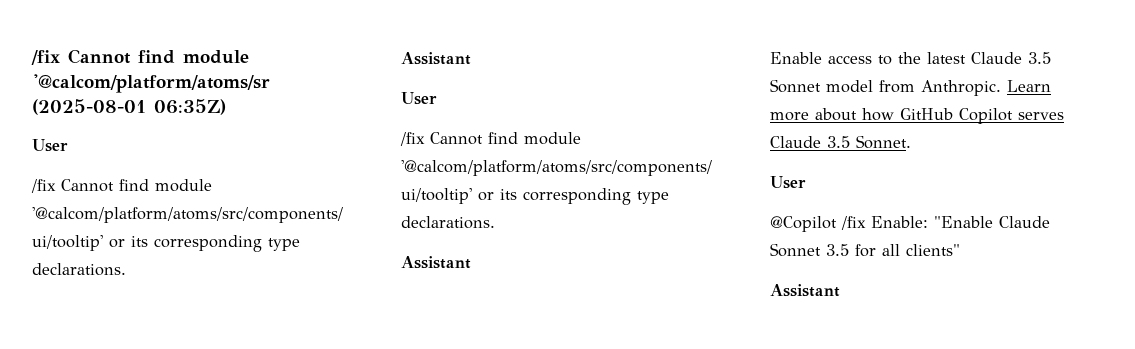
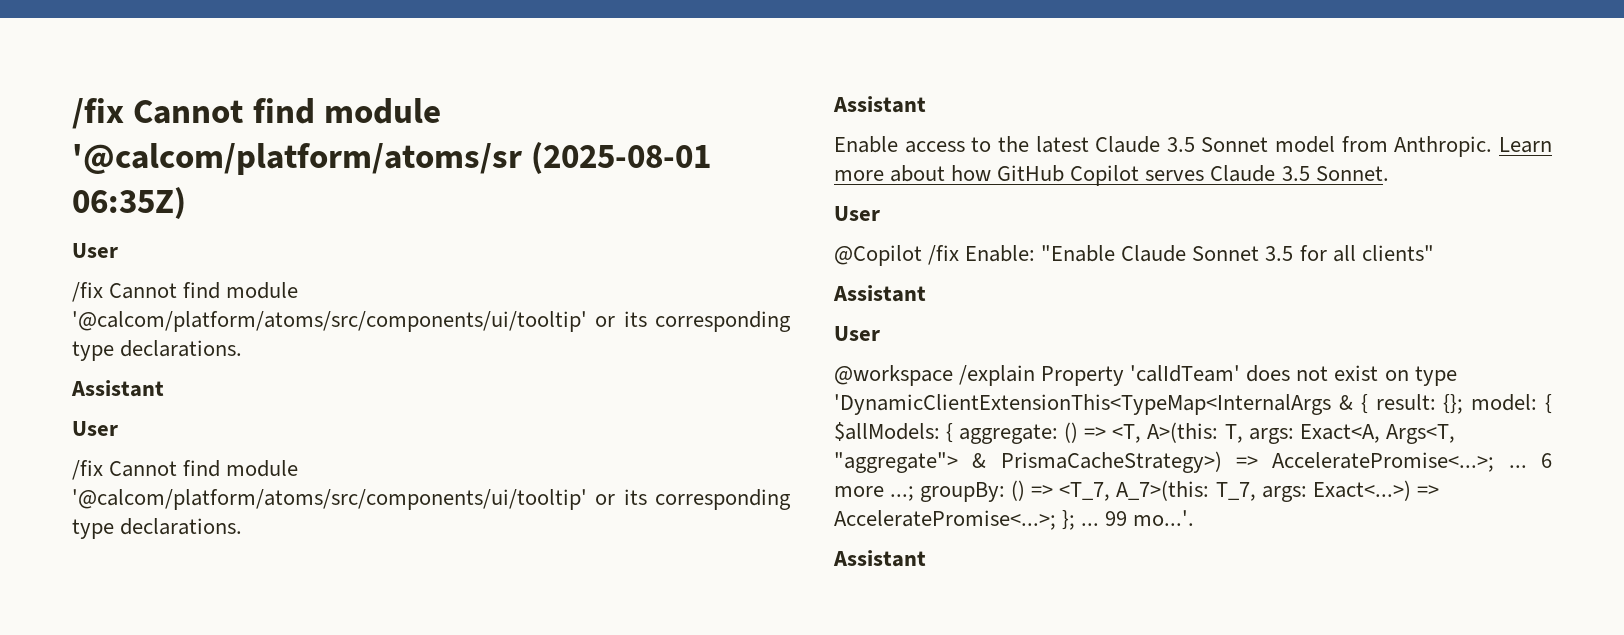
  @Copilot /fix Enable: "Enable Claude Sonnet 3.5 for all clients"
+ Assistant
+ User
+ @workspace /explain Property 'calIdTeam' does not exist on type 'DynamicClientExtensionThis<TypeMap<InternalArgs & { result: {}; model: { $allModels: { aggregate: () => <T, A>(this: T, args: Exact<A, Args<T, "aggregate"> & PrismaCacheStrategy>) => AcceleratePromise<...>; ... 6 more ...; groupBy: () => <T_7, A_7>(this: T_7, args: Exact<...>) => AcceleratePromise<...>; }; ... 99 mo...'.

